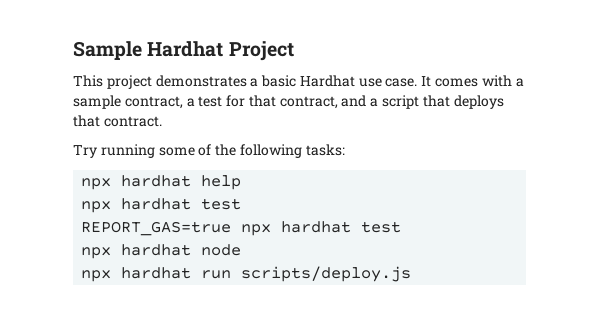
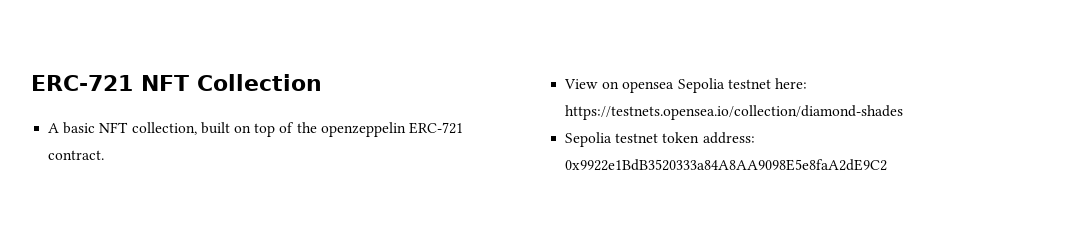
- Sample Hardhat Project
- This project demonstrates a basic Hardhat use case. It comes with a sample contract, a test for that contract, and a script that deploys that contract.
- Try running some of the following tasks:
- npx hardhat help
- npx hardhat test
- REPORT_GAS=true npx hardhat test
- npx hardhat node
- npx hardhat run scripts/deploy.js
+ ERC-721 NFT Collection
+ A basic NFT collection, built on top of the openzeppelin ERC-721 contract.
+ View on opensea Sepolia testnet here: https://testnets.opensea.io/collection/diamond-shades
+ Sepolia testnet token address: 0x9922e1BdB3520333a84A8AA9098E5e8faA2dE9C2

